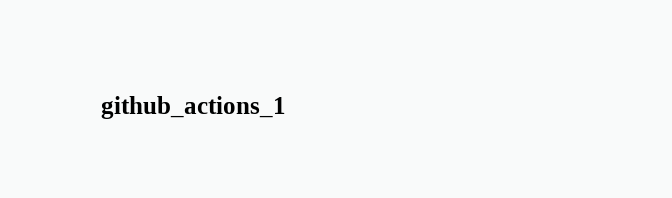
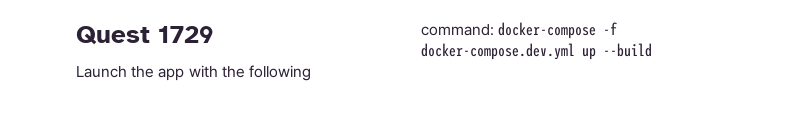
- github_actions_1
+ Quest 1729
+ Launch the app with the following command: docker-compose -f docker-compose.dev.yml up --build

